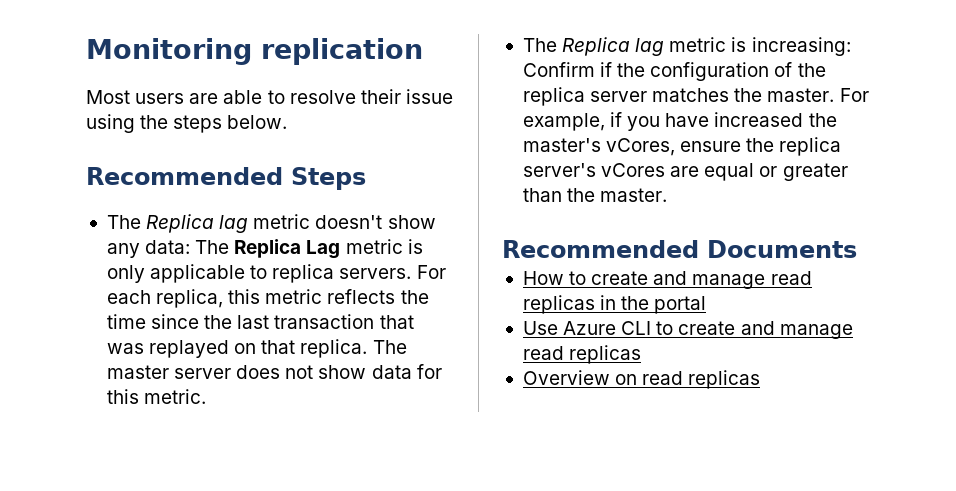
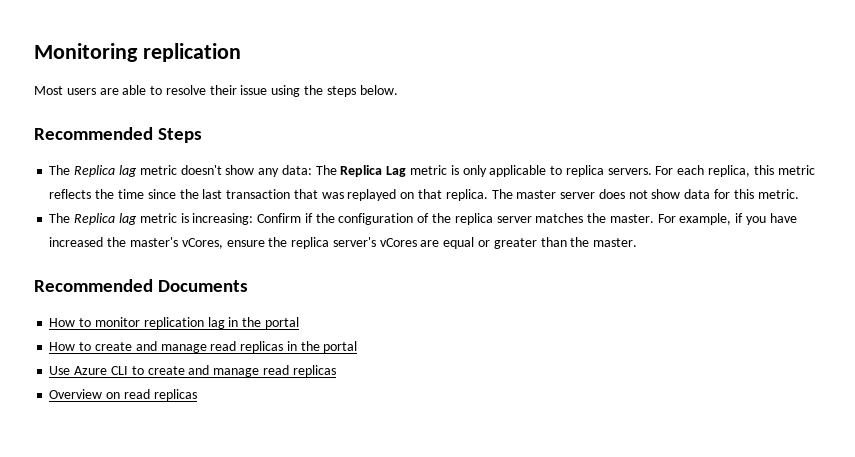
+ How to monitor replication lag in the portal

